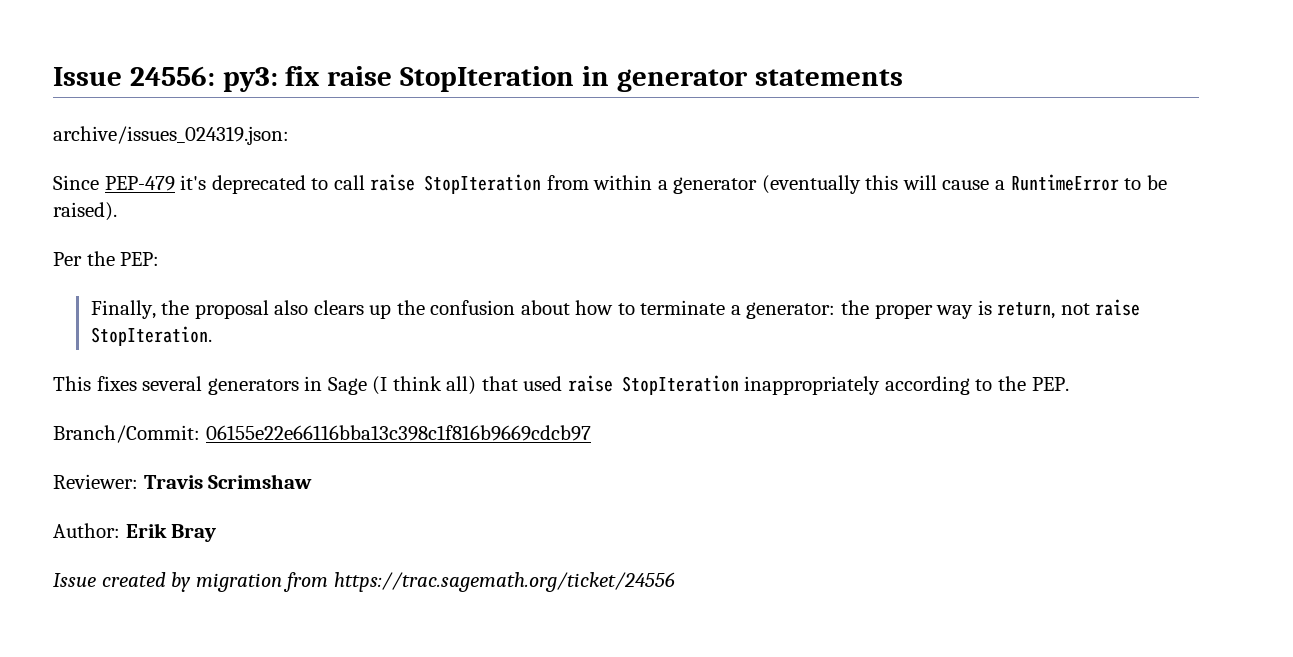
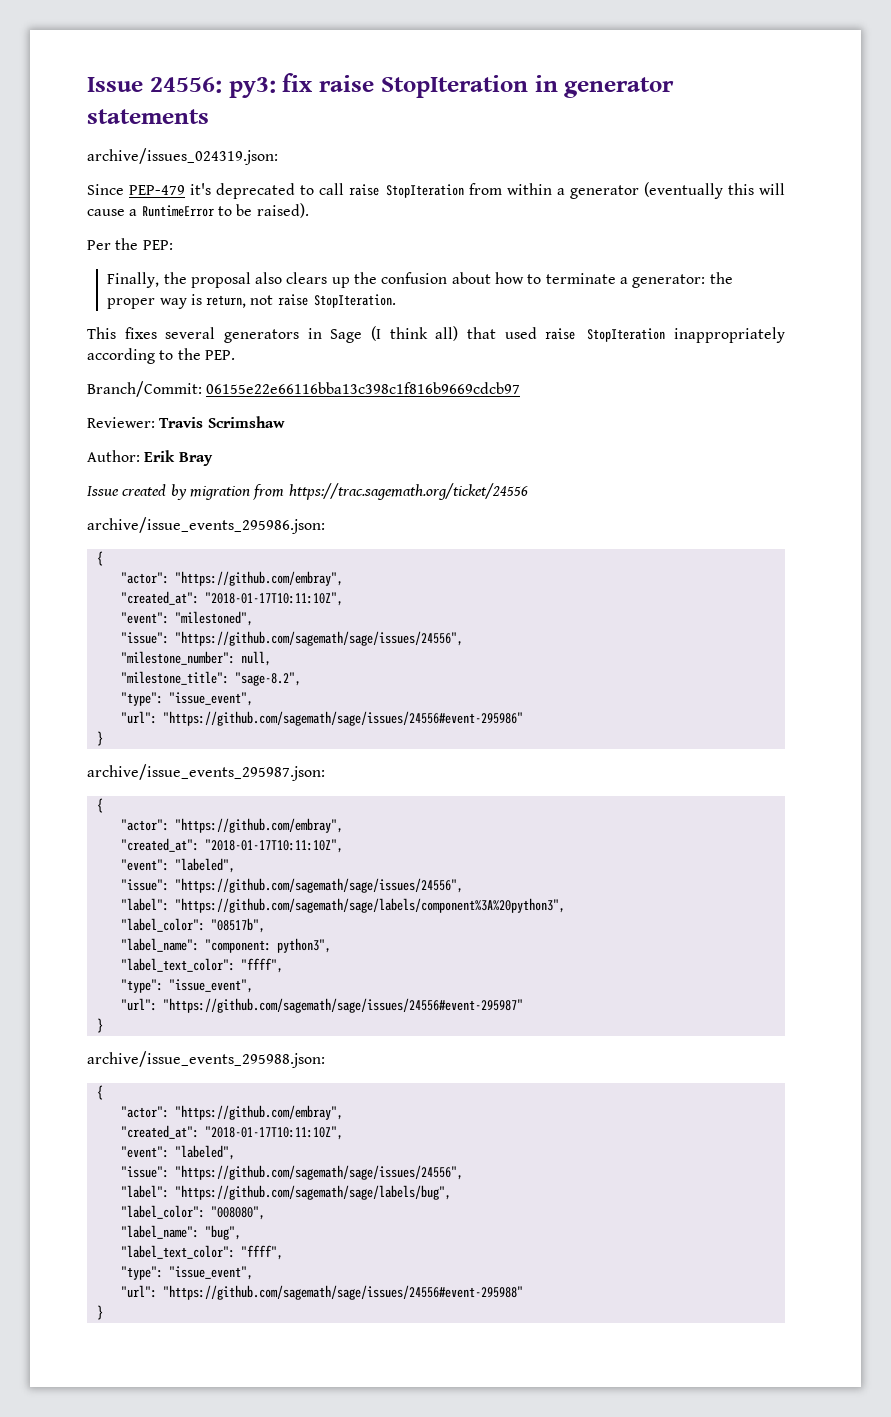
+ archive/issue_events_295986.json:
+ {
+ "actor": "https://github.com/embray",
+ "created_at": "2018-01-17T10:11:10Z",
+ "event": "milestoned",
+ "issue": "https://github.com/sagemath/sage/issues/24556",
+ "milestone_number": null,
+ "milestone_title": "sage-8.2",
+ "type": "issue_event",
+ "url": "https://github.com/sagemath/sage/issues/24556#event-295986"
+ }
+ archive/issue_events_295987.json:
+ {
+ "actor": "https://github.com/embray",
+ "created_at": "2018-01-17T10:11:10Z",
+ "event": "labeled",
+ "issue": "https://github.com/sagemath/sage/issues/24556",
+ "label": "https://github.com/sagemath/sage/labels/component%3A%20python3",
+ "label_color": "08517b",
+ "label_name": "component: python3",
+ "label_text_color": "ffff",
+ "type": "issue_event",
+ "url": "https://github.com/sagemath/sage/issues/24556#event-295987"
+ }
+ archive/issue_events_295988.json:
+ {
+ "actor": "https://github.com/embray",
+ "created_at": "2018-01-17T10:11:10Z",
+ "event": "labeled",
+ "issue": "https://github.com/sagemath/sage/issues/24556",
+ "label": "https://github.com/sagemath/sage/labels/bug",
+ "label_color": "008080",
+ "label_name": "bug",
+ "label_text_color": "ffff",
+ "type": "issue_event",
+ "url": "https://github.com/sagemath/sage/issues/24556#event-295988"
+ }

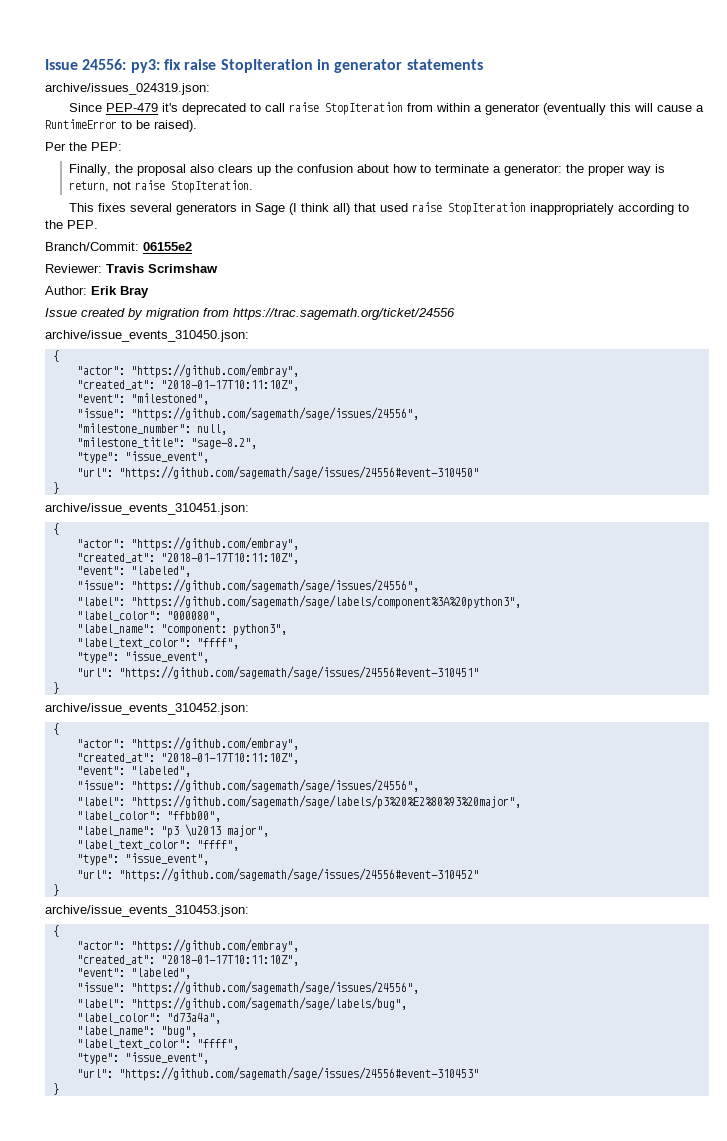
- Branch/Commit: 06155e22e66116bba13c398c1f816b9669cdcb97
+ Branch/Commit: 06155e2
- archive/issue_events_295986.json:
+ archive/issue_events_310450.json:
- "url": "https://github.com/sagemath/sage/issues/24556#event-295986"
+ "url": "https://github.com/sagemath/sage/issues/24556#event-310450"
  }
- archive/issue_events_295987.json:
+ archive/issue_events_310451.json:
- "label_color": "08517b",
+ "label_color": "000080",
- "url": "https://github.com/sagemath/sage/issues/24556#event-295987"
+ "url": "https://github.com/sagemath/sage/issues/24556#event-310451"
  }
- archive/issue_events_295988.json:
+ archive/issue_events_310452.json:
+ {
+ "actor": "https://github.com/embray",
+ "created_at": "2018-01-17T10:11:10Z",
+ "event": "labeled",
+ "issue": "https://github.com/sagemath/sage/issues/24556",
+ "label": "https://github.com/sagemath/sage/labels/p3%20%E2%80%93%20major",
+ "label_color": "ffbb00",
+ "label_name": "p3 \u2013 major",
+ "label_text_color": "ffff",
+ "type": "issue_event",
+ "url": "https://github.com/sagemath/sage/issues/24556#event-310452"
+ }
+ archive/issue_events_310453.json:
- "label_color": "008080",
+ "label_color": "d73a4a",
- "url": "https://github.com/sagemath/sage/issues/24556#event-295988"
+ "url": "https://github.com/sagemath/sage/issues/24556#event-310453"

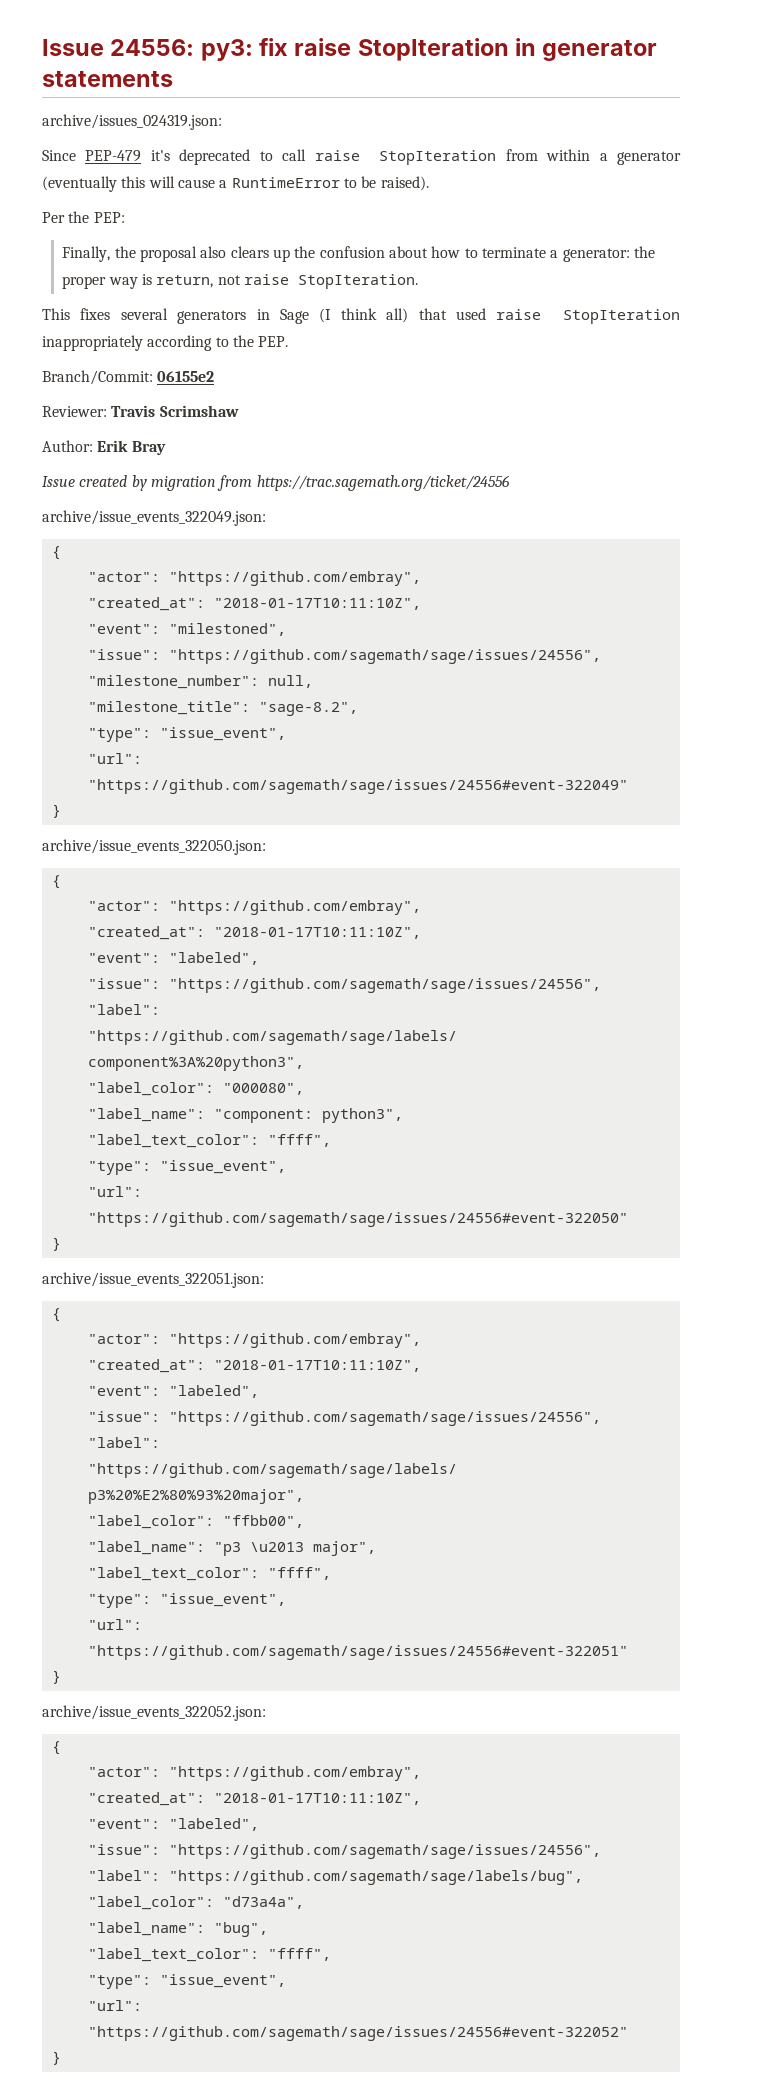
- archive/issue_events_310450.json:
+ archive/issue_events_322049.json:
- "url": "https://github.com/sagemath/sage/issues/24556#event-310450"
+ "url": "https://github.com/sagemath/sage/issues/24556#event-322049"
  }
- archive/issue_events_310451.json:
+ archive/issue_events_322050.json:
- "url": "https://github.com/sagemath/sage/issues/24556#event-310451"
+ "url": "https://github.com/sagemath/sage/issues/24556#event-322050"
  }
- archive/issue_events_310452.json:
+ archive/issue_events_322051.json:
- "url": "https://github.com/sagemath/sage/issues/24556#event-310452"
+ "url": "https://github.com/sagemath/sage/issues/24556#event-322051"
  }
- archive/issue_events_310453.json:
+ archive/issue_events_322052.json:
- "url": "https://github.com/sagemath/sage/issues/24556#event-310453"
+ "url": "https://github.com/sagemath/sage/issues/24556#event-322052"

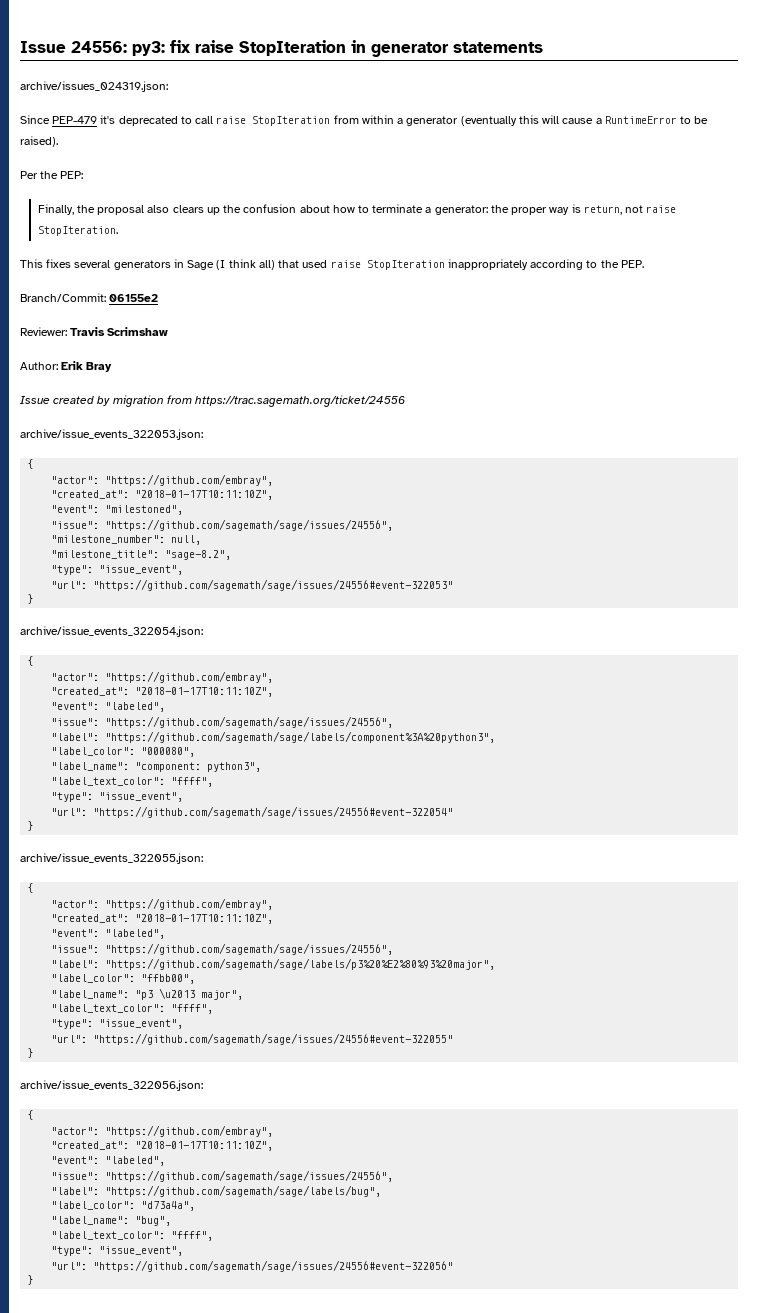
- archive/issue_events_322049.json:
+ archive/issue_events_322053.json:
- "url": "https://github.com/sagemath/sage/issues/24556#event-322049"
+ "url": "https://github.com/sagemath/sage/issues/24556#event-322053"
  }
- archive/issue_events_322050.json:
+ archive/issue_events_322054.json:
- "url": "https://github.com/sagemath/sage/issues/24556#event-322050"
+ "url": "https://github.com/sagemath/sage/issues/24556#event-322054"
  }
- archive/issue_events_322051.json:
+ archive/issue_events_322055.json:
- "url": "https://github.com/sagemath/sage/issues/24556#event-322051"
+ "url": "https://github.com/sagemath/sage/issues/24556#event-322055"
  }
- archive/issue_events_322052.json:
+ archive/issue_events_322056.json:
- "url": "https://github.com/sagemath/sage/issues/24556#event-322052"
+ "url": "https://github.com/sagemath/sage/issues/24556#event-322056"

